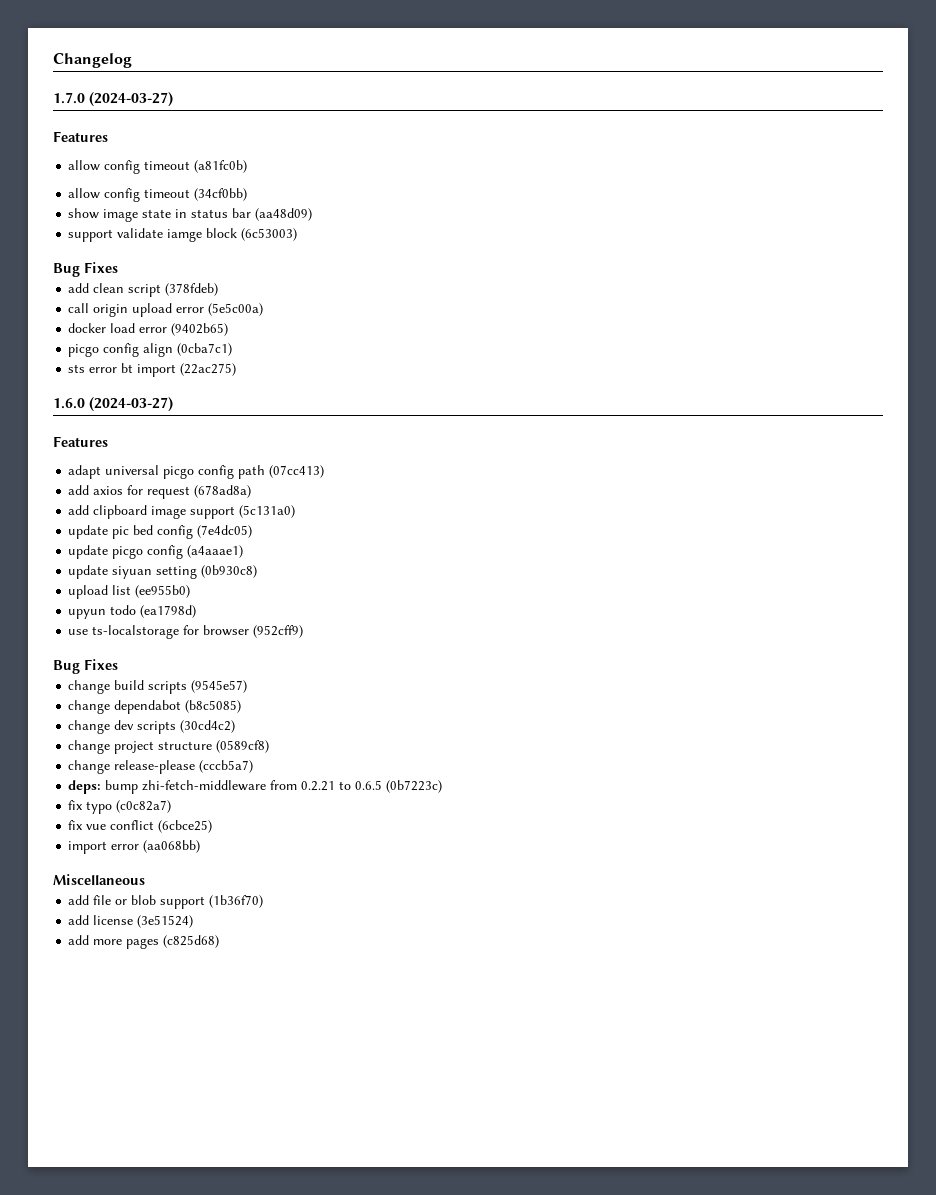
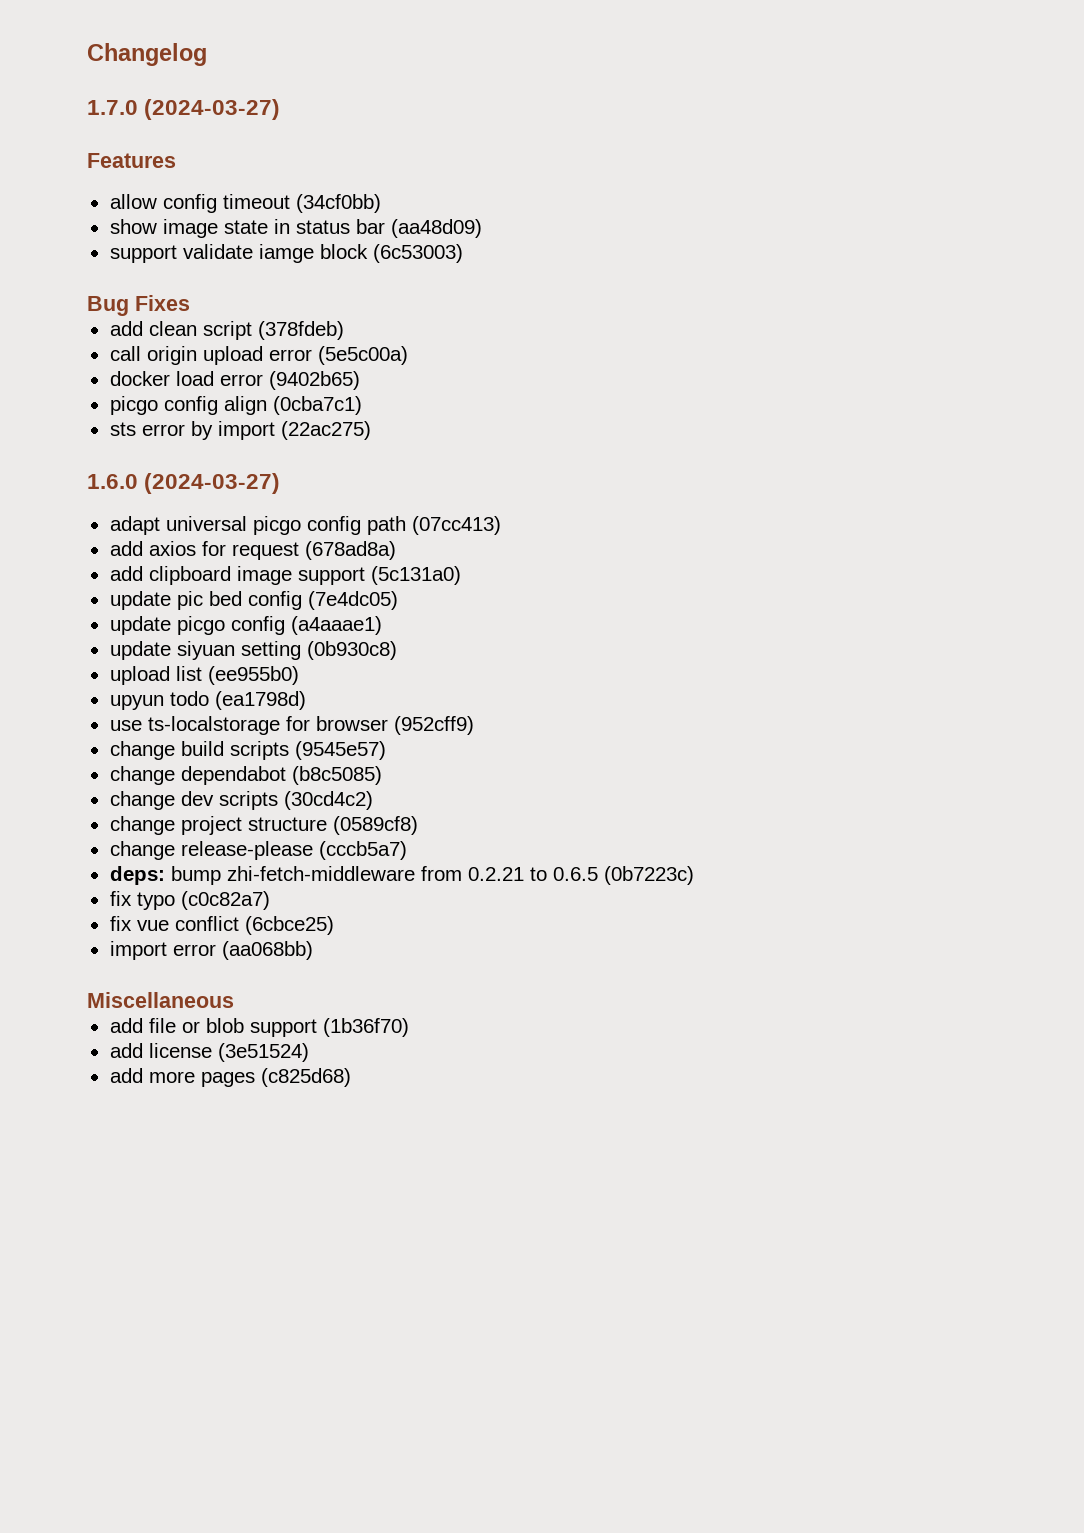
- allow config timeout (a81fc0b)
- sts error bt import (22ac275)
+ sts error by import (22ac275)
  1.6.0 (2024-03-27)
- Features
  use ts-localstorage for browser (952cff9)
- Bug Fixes

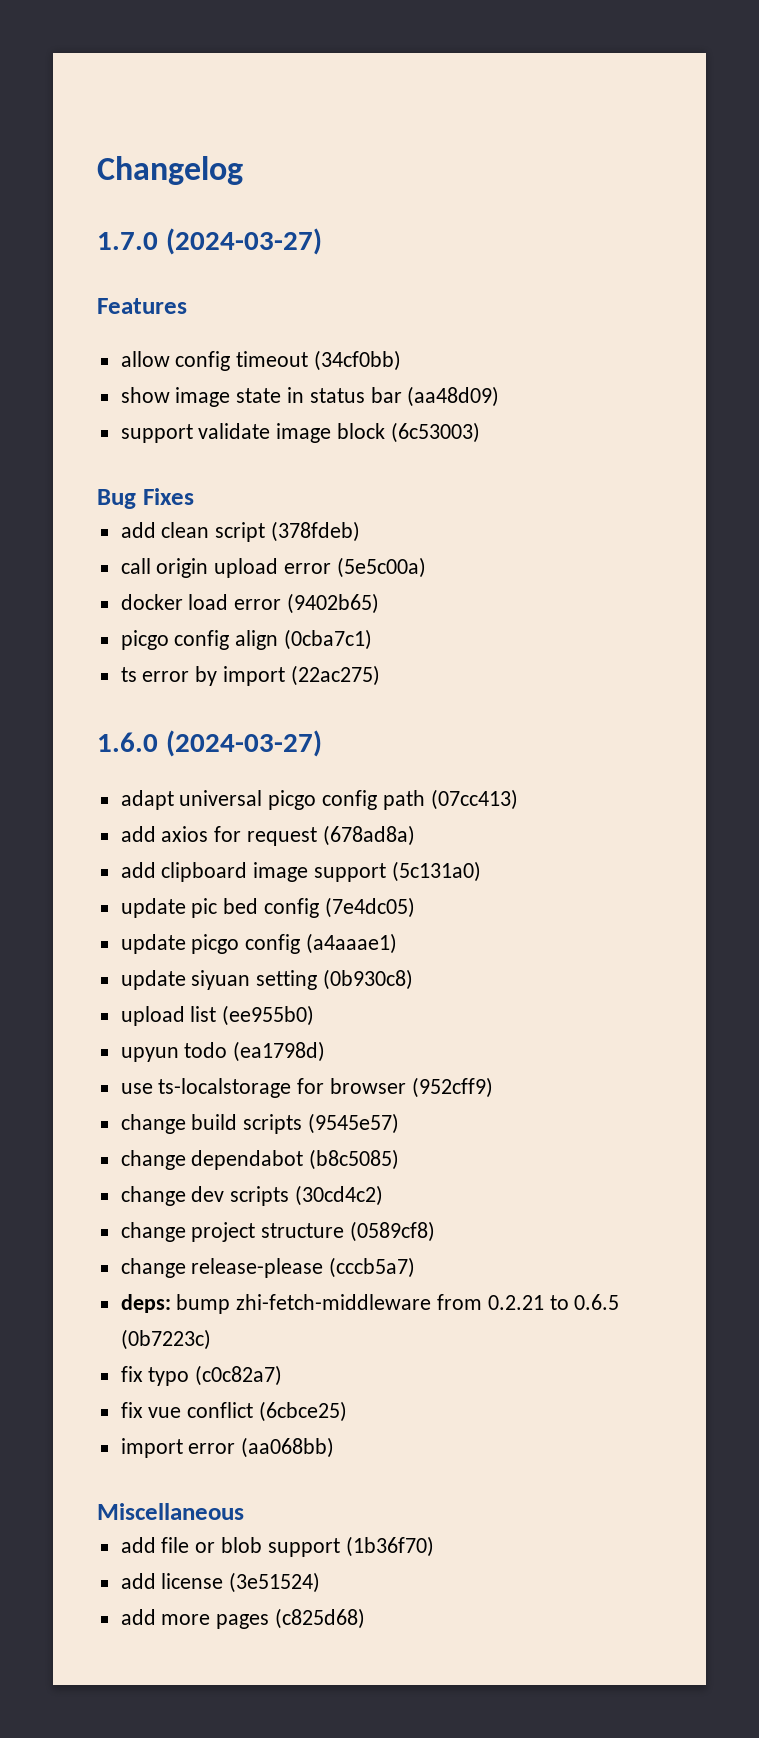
- support validate iamge block (6c53003)
+ support validate image block (6c53003)
- sts error by import (22ac275)
+ ts error by import (22ac275)

